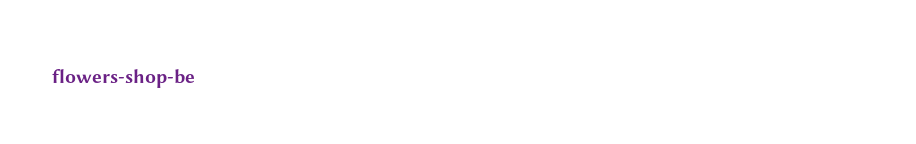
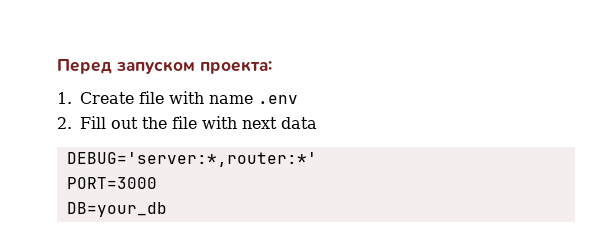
- flowers-shop-be
+ Перед запуском проекта:
+ 1. Create file with name .env
+ 2. Fill out the file with next data
+ DEBUG='server:*,router:*'
+ PORT=3000
+ DB=your_db

